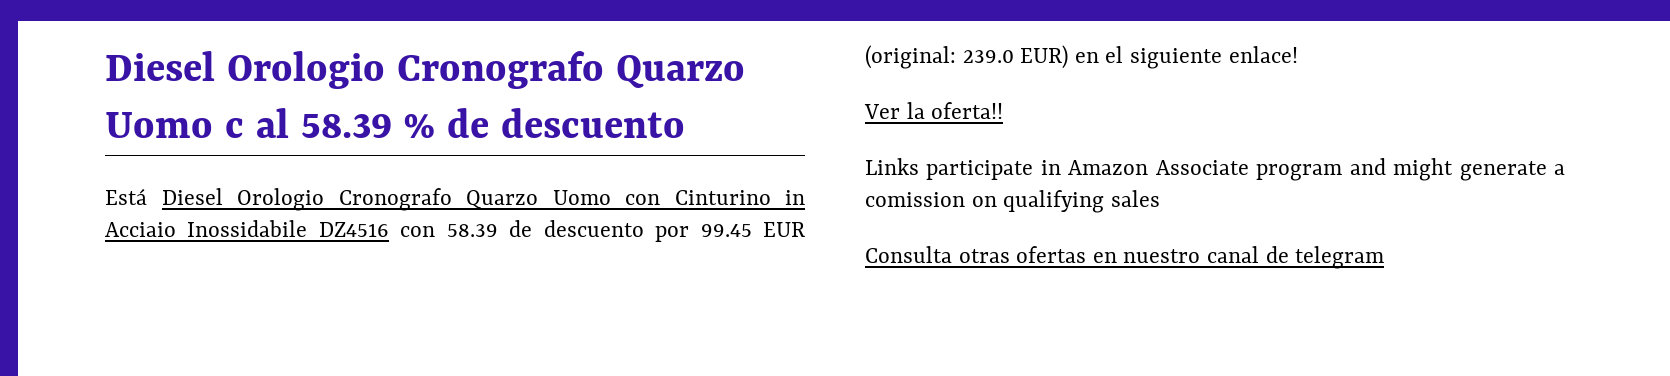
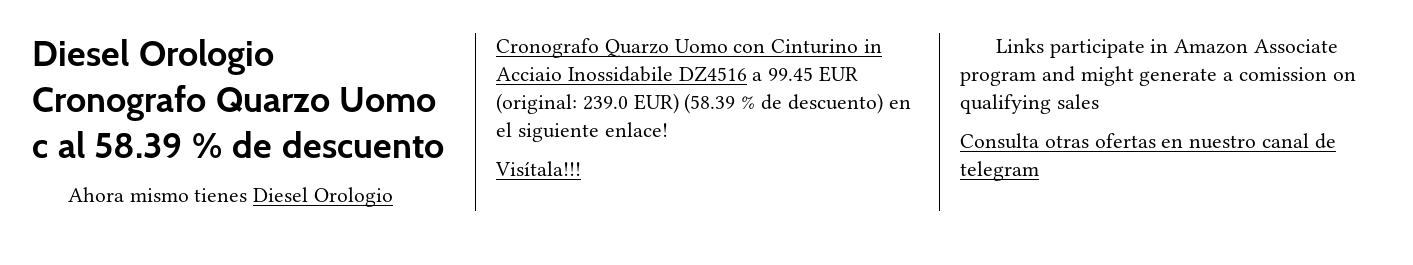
- Está Diesel Orologio Cronografo Quarzo Uomo con Cinturino in Acciaio Inossidabile DZ4516 con 58.39 de descuento por 99.45 EUR (original: 239.0 EUR) en el siguiente enlace!
+ Ahora mismo tienes Diesel Orologio Cronografo Quarzo Uomo con Cinturino in Acciaio Inossidabile DZ4516 a 99.45 EUR (original: 239.0 EUR) (58.39 % de descuento) en el siguiente enlace!
- Ver la oferta!!
+ Visítala!!!

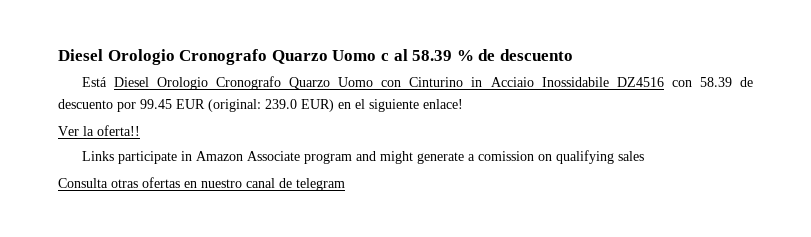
- Ahora mismo tienes Diesel Orologio Cronografo Quarzo Uomo con Cinturino in Acciaio Inossidabile DZ4516 a 99.45 EUR (original: 239.0 EUR) (58.39 % de descuento) en el siguiente enlace!
+ Está Diesel Orologio Cronografo Quarzo Uomo con Cinturino in Acciaio Inossidabile DZ4516 con 58.39 de descuento por 99.45 EUR (original: 239.0 EUR) en el siguiente enlace!
- Visítala!!!
+ Ver la oferta!!

